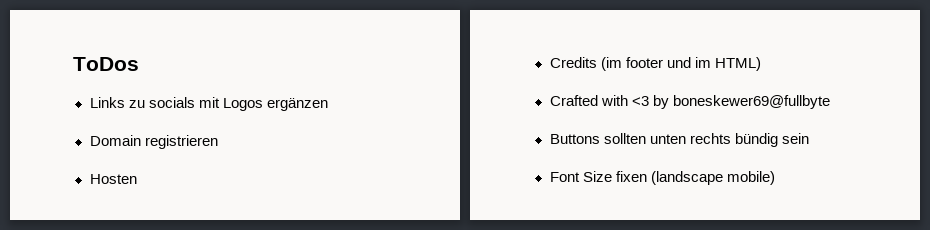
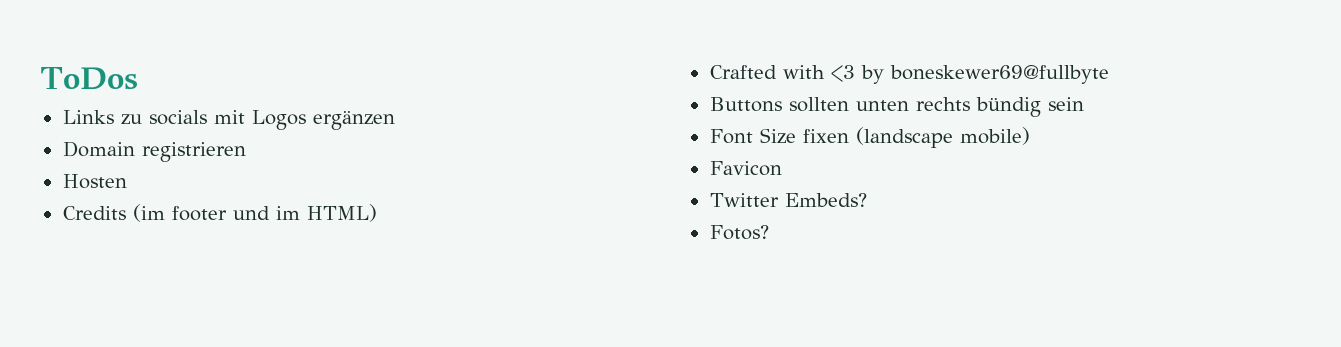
+ Favicon
+ Twitter Embeds?
+ Fotos?

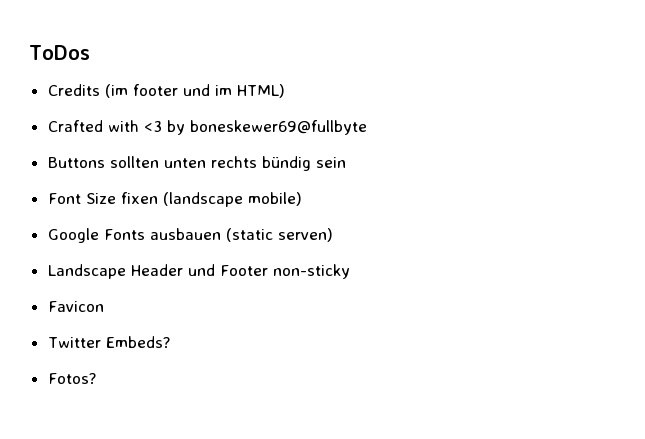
- Links zu socials mit Logos ergänzen
- Domain registrieren
- Hosten
+ Google Fonts ausbauen (static serven)
+ Landscape Header und Footer non-sticky

